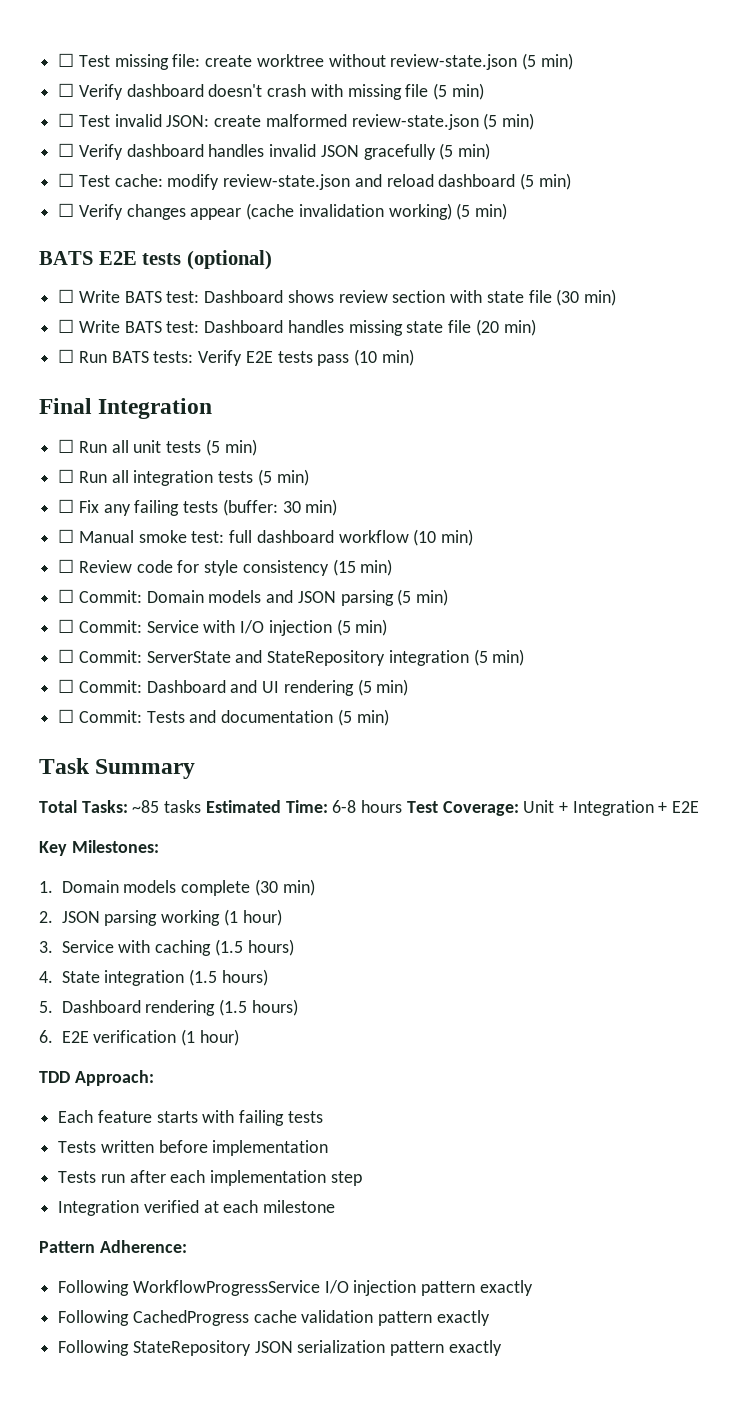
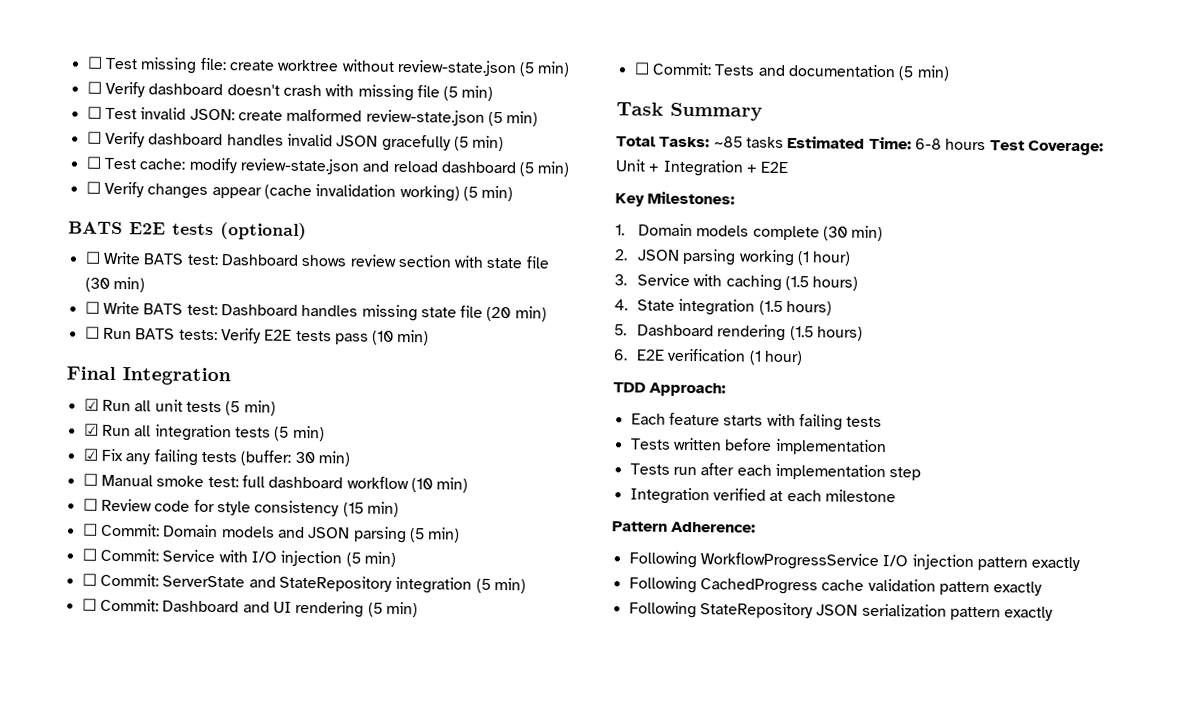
- ☐ Run all unit tests (5 min)
+ ☑ Run all unit tests (5 min)
- ☐ Run all integration tests (5 min)
+ ☑ Run all integration tests (5 min)
- ☐ Fix any failing tests (buffer: 30 min)
+ ☑ Fix any failing tests (buffer: 30 min)

